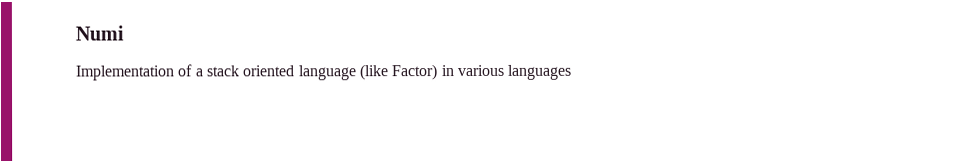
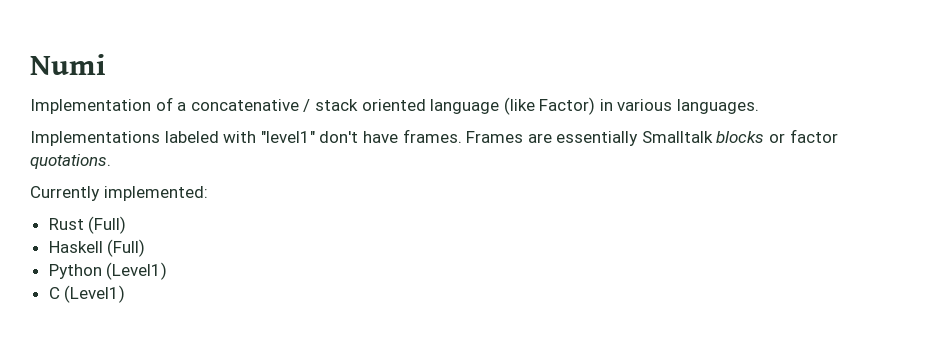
- Implementation of a stack oriented language (like Factor) in various languages
+ Implementation of a concatenative / stack oriented language (like Factor) in various languages.
+ Implementations labeled with "level1" don't have frames. Frames are essentially Smalltalk blocks or factor quotations.
+ Currently implemented:
+ Rust (Full)
+ Haskell (Full)
+ Python (Level1)
+ C (Level1)

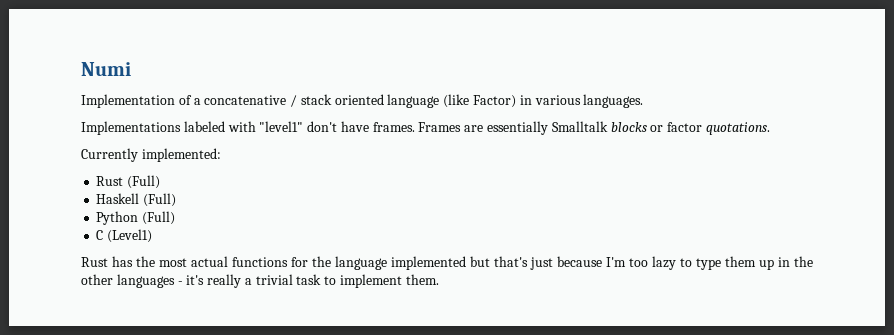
- Python (Level1)
+ Python (Full)
+ Rust has the most actual functions for the language implemented but that's just because I'm too lazy to type them up in the other languages - it's really a trivial task to implement them.

